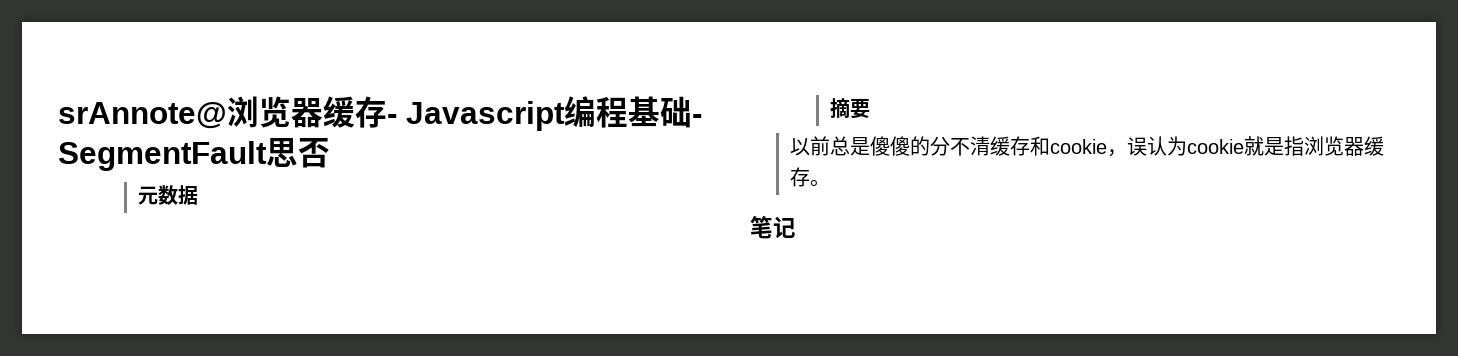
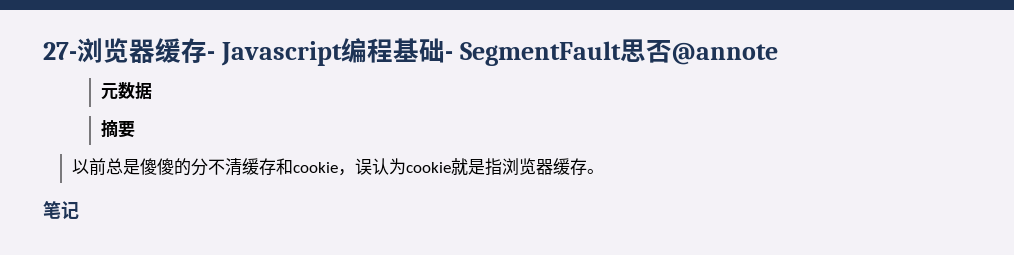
- srAnnote@浏览器缓存- Javascript编程基础- SegmentFault思否
+ 27-浏览器缓存- Javascript编程基础- SegmentFault思否@annote

